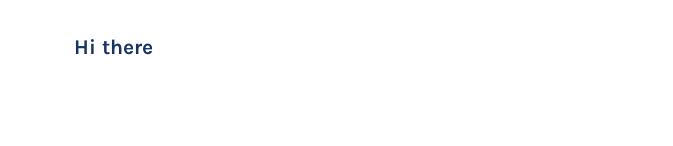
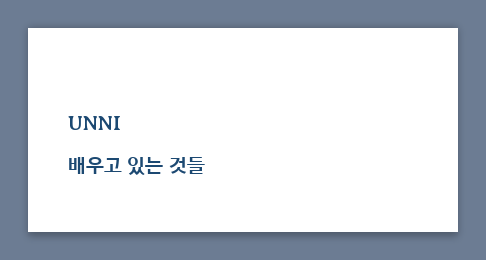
- Hi there
+ UNNI
+ 배우고 있는 것들

